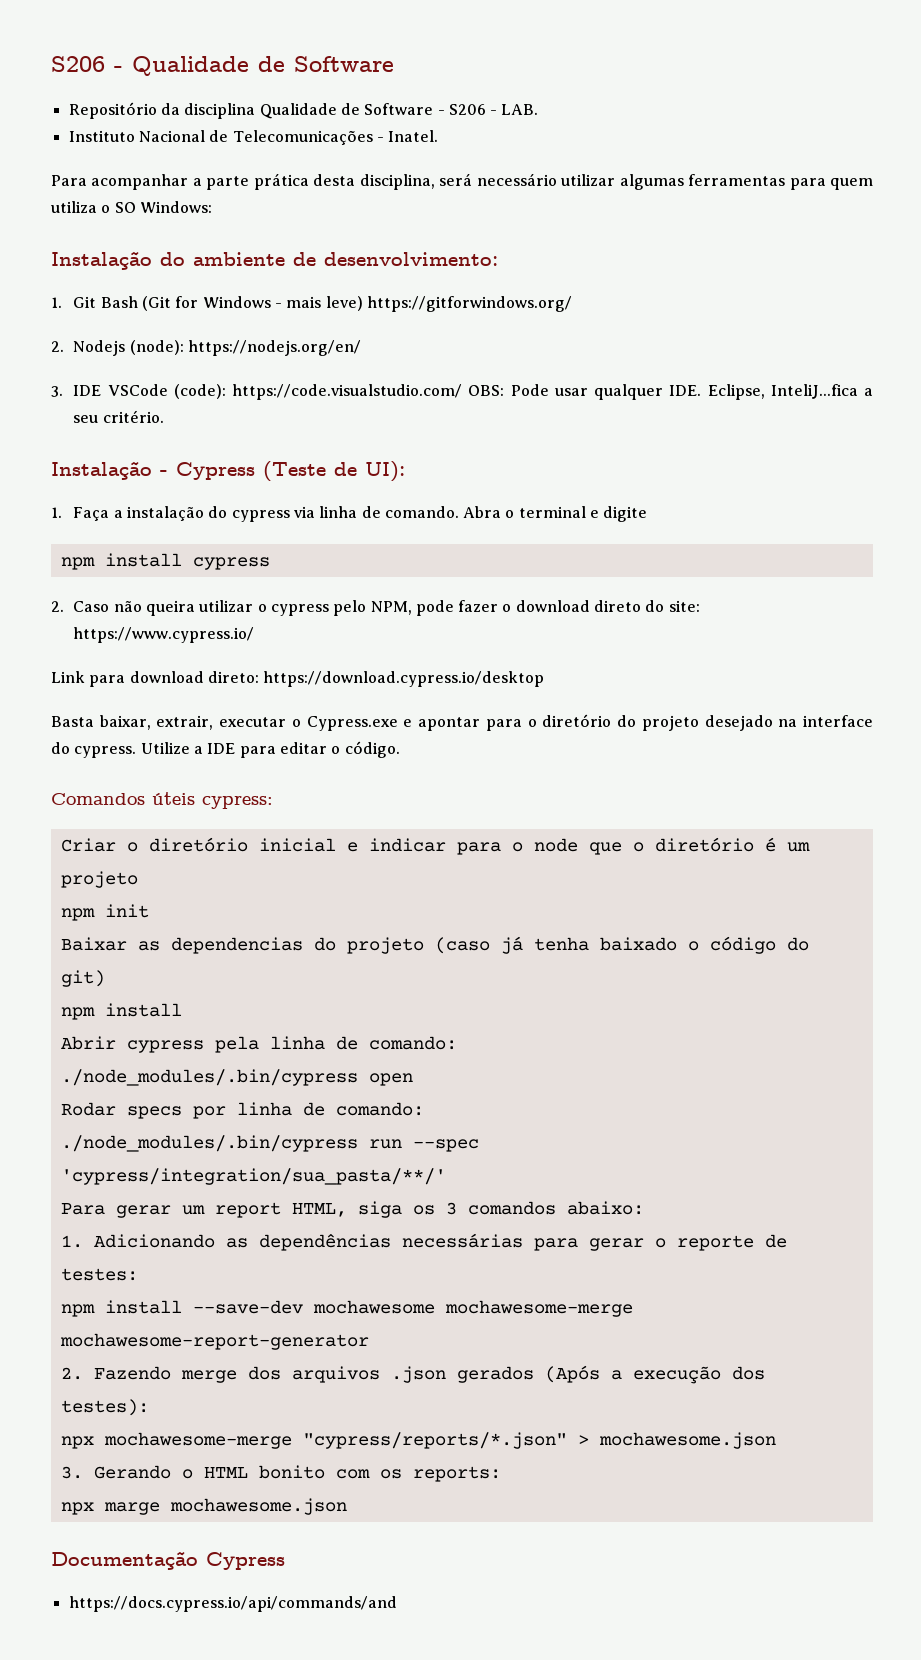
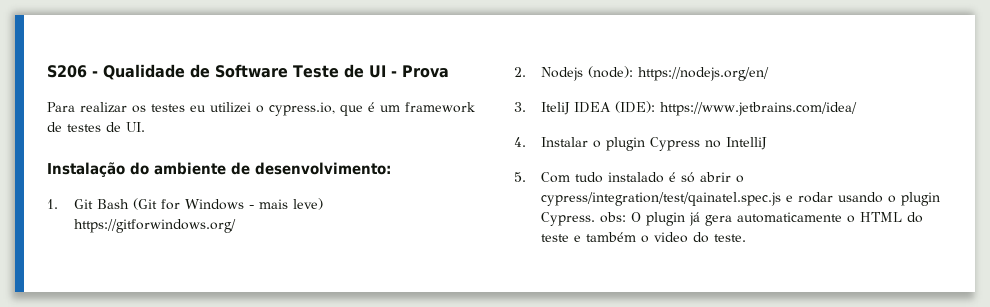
- S206 - Qualidade de Software
- Repositório da disciplina Qualidade de Software - S206 - LAB.
- Instituto Nacional de Telecomunicações - Inatel.
- Para acompanhar a parte prática desta disciplina, será necessário utilizar algumas ferramentas para quem utiliza o SO Windows:
+ S206 - Qualidade de Software Teste de UI - Prova
+ Para realizar os testes eu utilizei o cypress.io, que é um framework de testes de UI.
- 3. IDE VSCode (code): https://code.visualstudio.com/ OBS: Pode usar qualquer IDE. Eclipse, InteliJ...fica a seu critério.
- Instalação - Cypress (Teste de UI):
- 1. Faça a instalação do cypress via linha de comando. Abra o terminal e digite
- npm install cypress
- 2. Caso não queira utilizar o cypress pelo NPM, pode fazer o download direto do site: https://www.cypress.io/
- Link para download direto: https://download.cypress.io/desktop
- Basta baixar, extrair, executar o Cypress.exe e apontar para o diretório do projeto desejado na interface do cypress. Utilize a IDE para editar o código.
- Comandos úteis cypress:
- Criar o diretório inicial e indicar para o node que o diretório é um projeto
- npm init
- Baixar as dependencias do projeto (caso já tenha baixado o código do git)
- npm install
- Abrir cypress pela linha de comando:
- ./node_modules/.bin/cypress open
- Rodar specs por linha de comando:
- ./node_modules/.bin/cypress run --spec 'cypress/integration/sua_pasta/**/'
- Para gerar um report HTML, siga os 3 comandos abaixo:
- 1. Adicionando as dependências necessárias para gerar o reporte de testes:
- npm install --save-dev mochawesome mochawesome-merge mochawesome-report-generator
- 2. Fazendo merge dos arquivos .json gerados (Após a execução dos testes):
- npx mochawesome-merge "cypress/reports/*.json" > mochawesome.json
- 3. Gerando o HTML bonito com os reports:
- npx marge mochawesome.json
- Documentação Cypress
- https://docs.cypress.io/api/commands/and
+ 3. IteliJ IDEA (IDE): https://www.jetbrains.com/idea/
+ 4. Instalar o plugin Cypress no IntelliJ
+ 5. Com tudo instalado é só abrir o cypress/integration/test/qainatel.spec.js e rodar usando o plugin Cypress. obs: O plugin já gera automaticamente o HTML do teste e também o video do teste.

